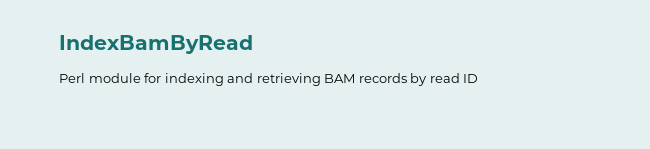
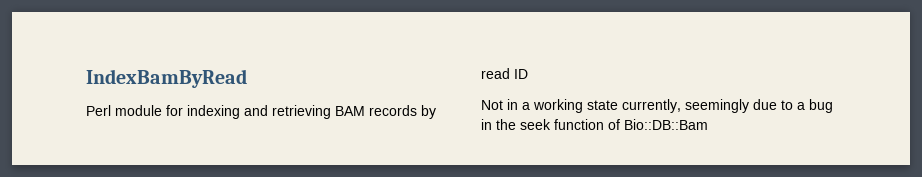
+ Not in a working state currently, seemingly due to a bug in the seek function of Bio::DB::Bam

